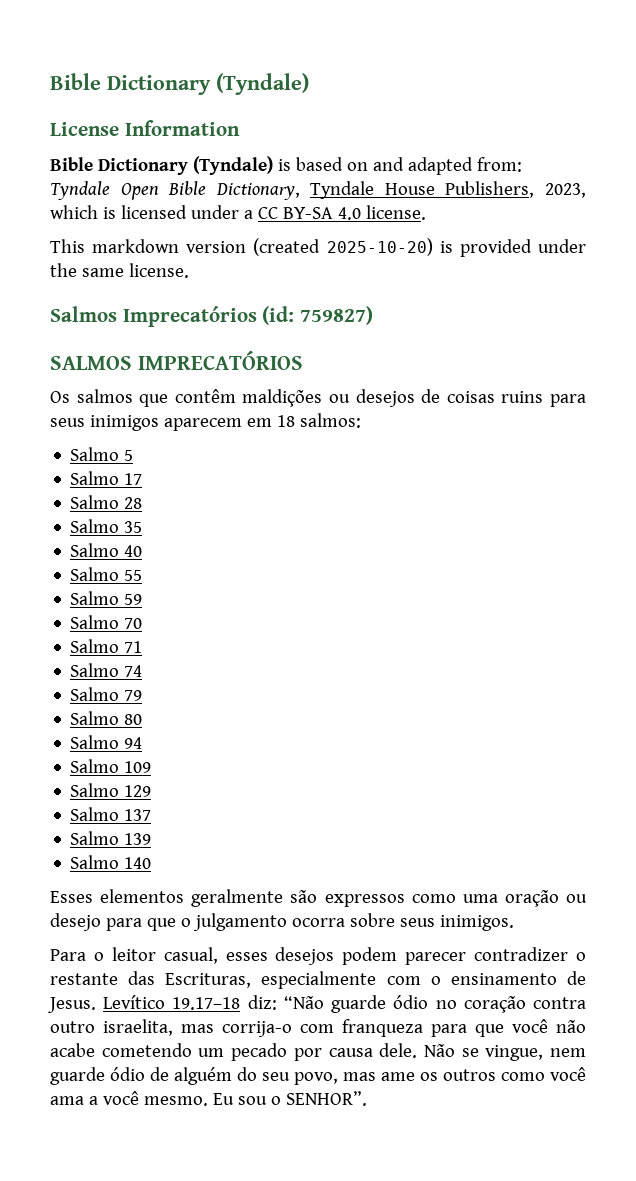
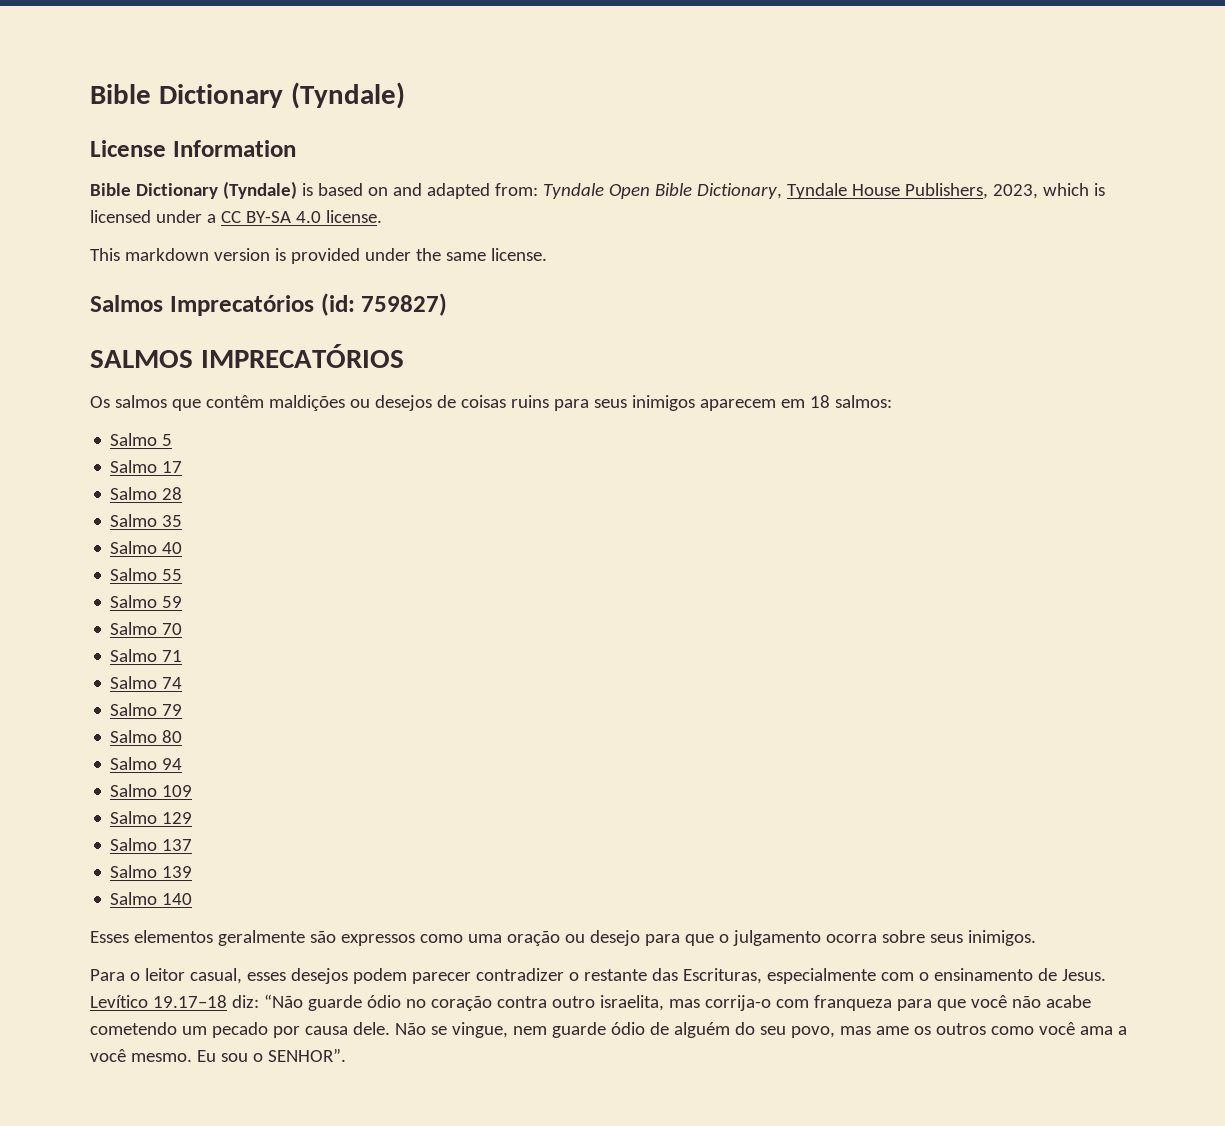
- This markdown version (created 2025-10-20) is provided under the same license.
+ This markdown version is provided under the same license.

